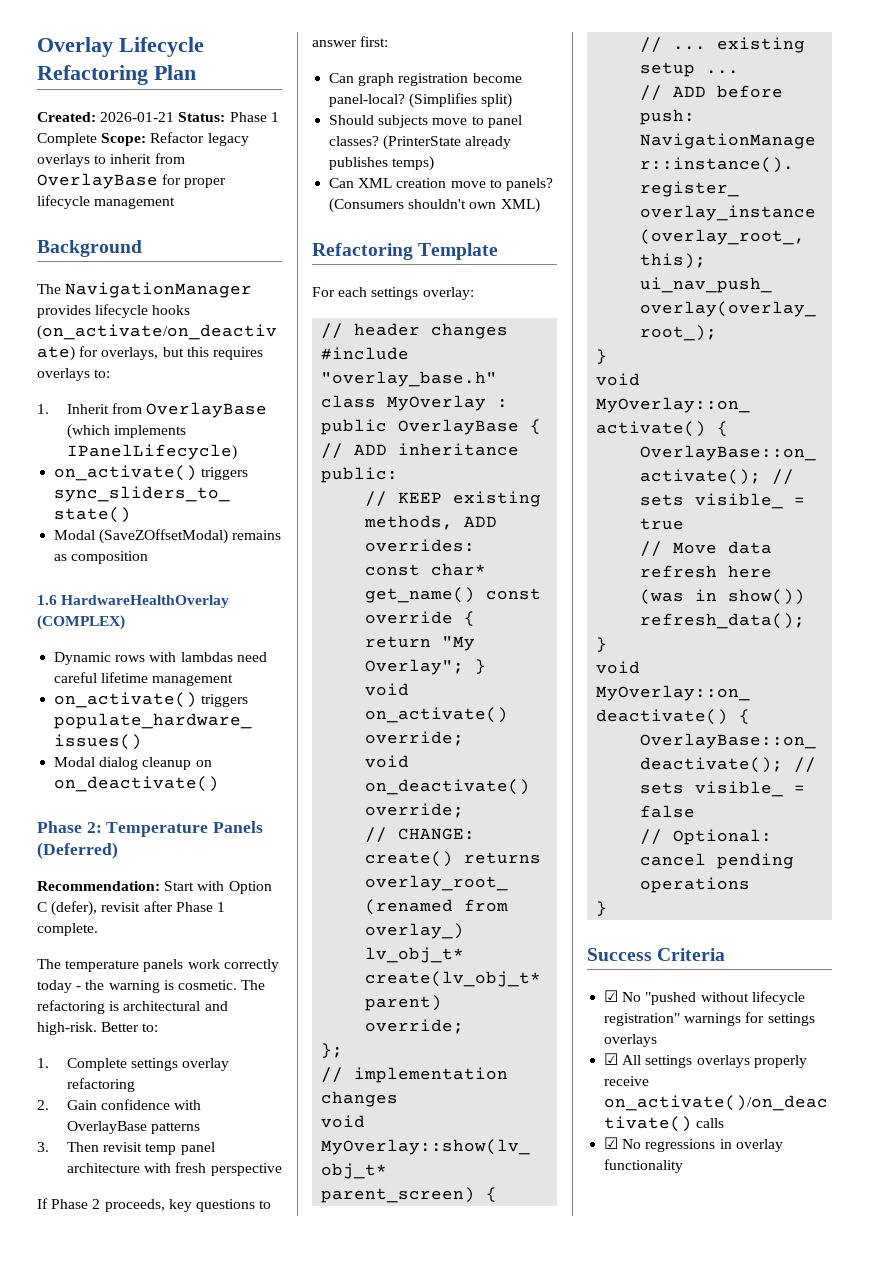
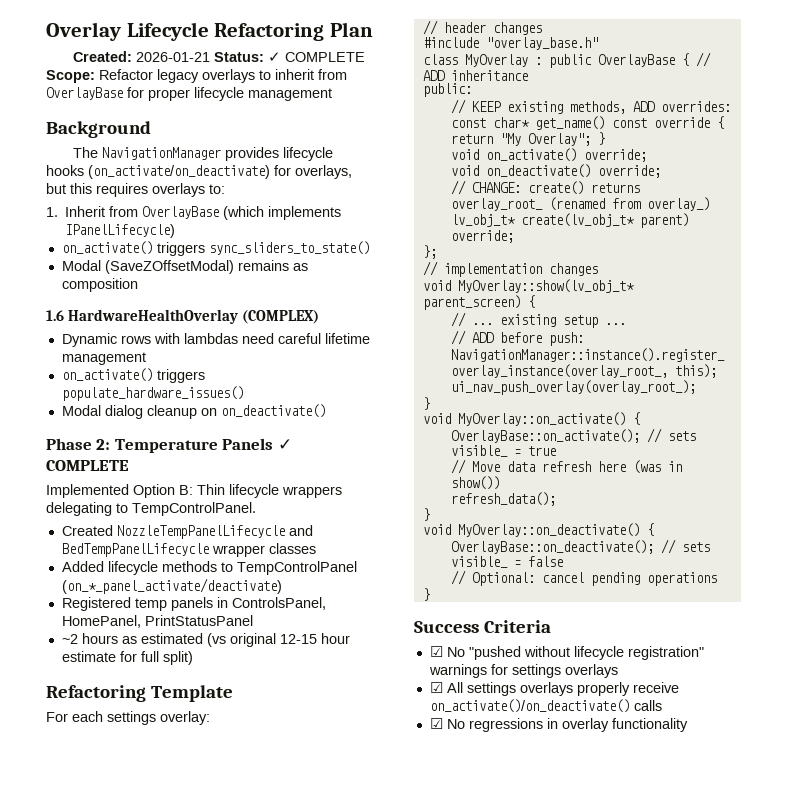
- Created: 2026-01-21 Status: Phase 1 Complete Scope: Refactor legacy overlays to inherit from OverlayBase for proper lifecycle management
+ Created: 2026-01-21 Status: ✓ COMPLETE Scope: Refactor legacy overlays to inherit from OverlayBase for proper lifecycle management
- Phase 2: Temperature Panels (Deferred)
- Recommendation: Start with Option C (defer), revisit after Phase 1 complete.
- The temperature panels work correctly today - the warning is cosmetic. The refactoring is architectural and high-risk. Better to:
- 1. Complete settings overlay refactoring
- 2. Gain confidence with OverlayBase patterns
- 3. Then revisit temp panel architecture with fresh perspective
- If Phase 2 proceeds, key questions to answer first:
- Can graph registration become panel-local? (Simplifies split)
- Should subjects move to panel classes? (PrinterState already publishes temps)
- Can XML creation move to panels? (Consumers shouldn't own XML)
+ Phase 2: Temperature Panels ✓ COMPLETE
+ Implemented Option B: Thin lifecycle wrappers delegating to TempControlPanel.
+ Created NozzleTempPanelLifecycle and BedTempPanelLifecycle wrapper classes
+ Added lifecycle methods to TempControlPanel (on_*_panel_activate/deactivate)
+ Registered temp panels in ControlsPanel, HomePanel, PrintStatusPanel
+ ~2 hours as estimated (vs original 12-15 hour estimate for full split)

